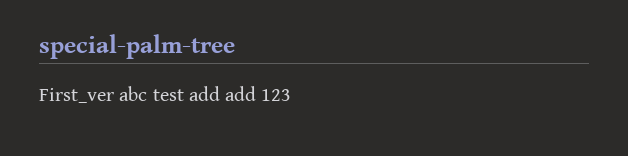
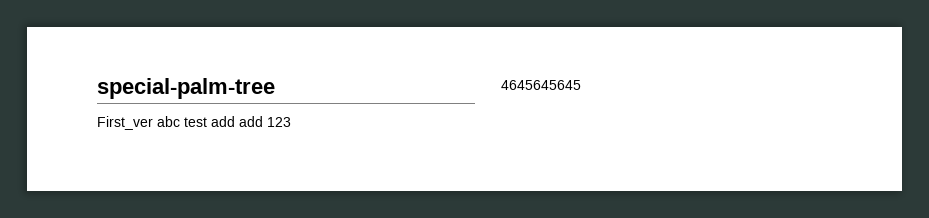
+ 4645645645

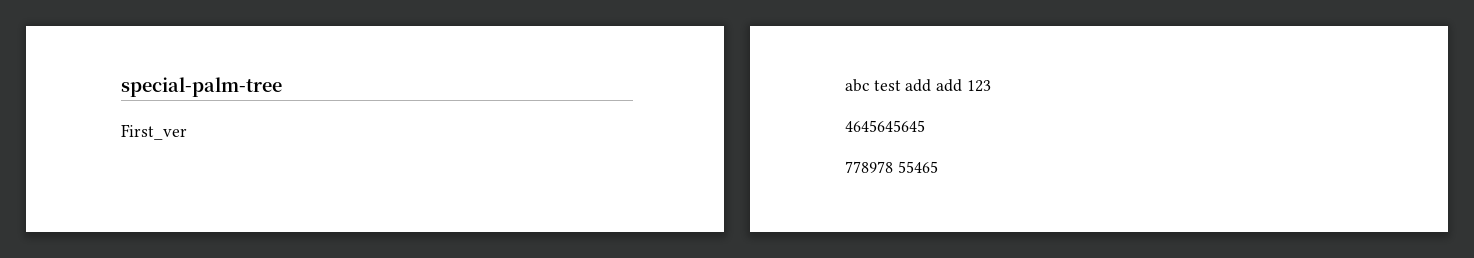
- First_ver abc test add add 123
+ First_ver
+ abc test add add 123
+ 778978 55465

